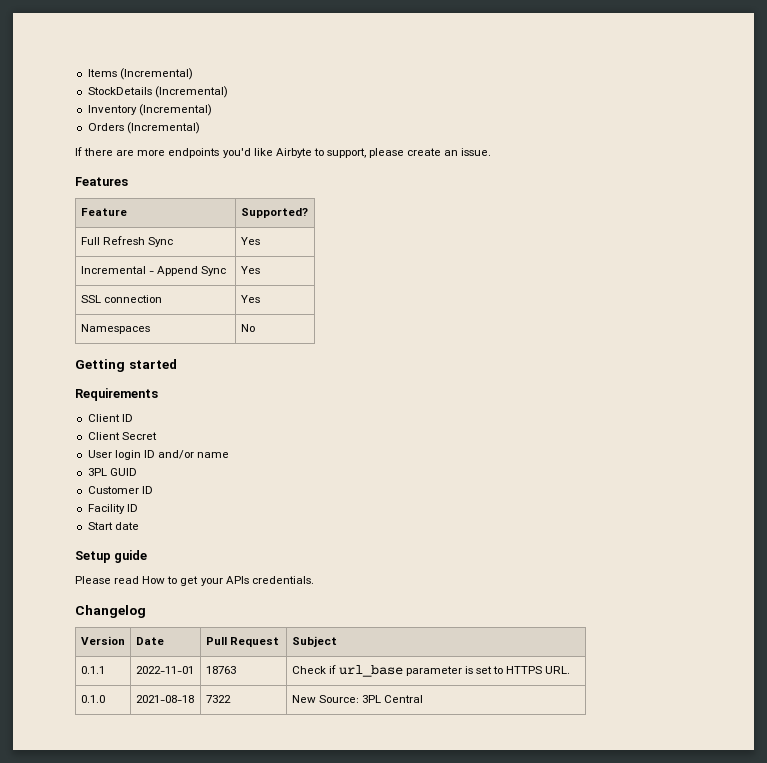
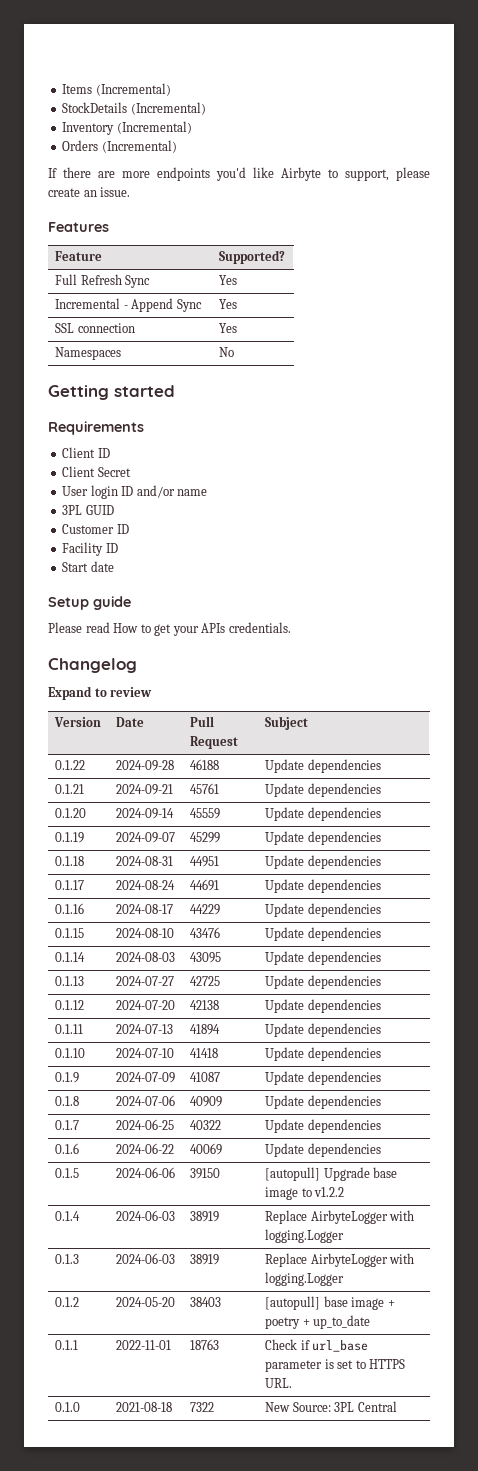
+ Expand to review
+ 0.1.22 | 2024-09-28 | 46188 | Update dependencies
+ 0.1.21 | 2024-09-21 | 45761 | Update dependencies
+ 0.1.20 | 2024-09-14 | 45559 | Update dependencies
+ 0.1.19 | 2024-09-07 | 45299 | Update dependencies
+ 0.1.18 | 2024-08-31 | 44951 | Update dependencies
+ 0.1.17 | 2024-08-24 | 44691 | Update dependencies
+ 0.1.16 | 2024-08-17 | 44229 | Update dependencies
+ 0.1.15 | 2024-08-10 | 43476 | Update dependencies
+ 0.1.14 | 2024-08-03 | 43095 | Update dependencies
+ 0.1.13 | 2024-07-27 | 42725 | Update dependencies
+ 0.1.12 | 2024-07-20 | 42138 | Update dependencies
+ 0.1.11 | 2024-07-13 | 41894 | Update dependencies
+ 0.1.10 | 2024-07-10 | 41418 | Update dependencies
+ 0.1.9 | 2024-07-09 | 41087 | Update dependencies
+ 0.1.8 | 2024-07-06 | 40909 | Update dependencies
+ 0.1.7 | 2024-06-25 | 40322 | Update dependencies
+ 0.1.6 | 2024-06-22 | 40069 | Update dependencies
+ 0.1.5 | 2024-06-06 | 39150 | [autopull] Upgrade base image to v1.2.2
+ 0.1.4 | 2024-06-03 | 38919 | Replace AirbyteLogger with logging.Logger
+ 0.1.3 | 2024-06-03 | 38919 | Replace AirbyteLogger with logging.Logger
+ 0.1.2 | 2024-05-20 | 38403 | [autopull] base image + poetry + up_to_date

